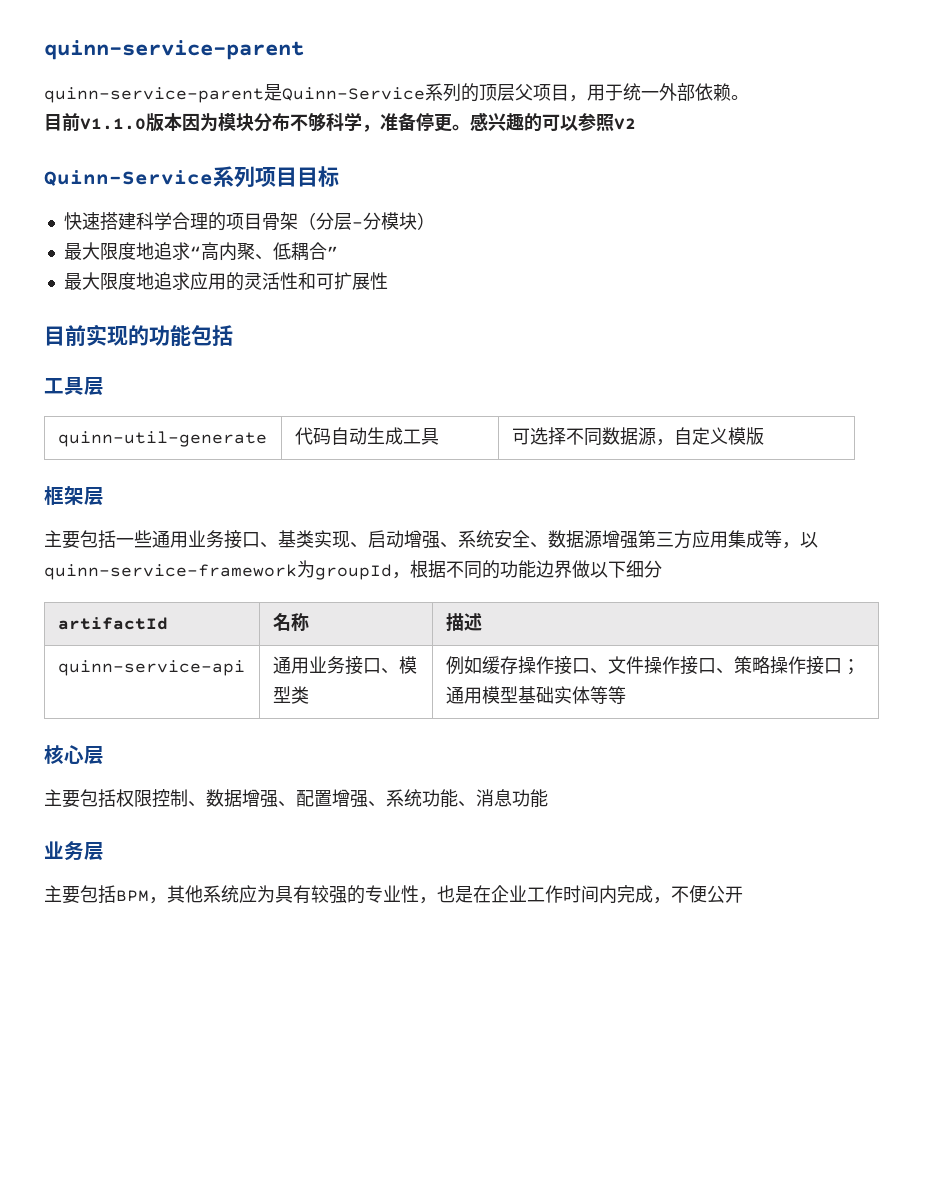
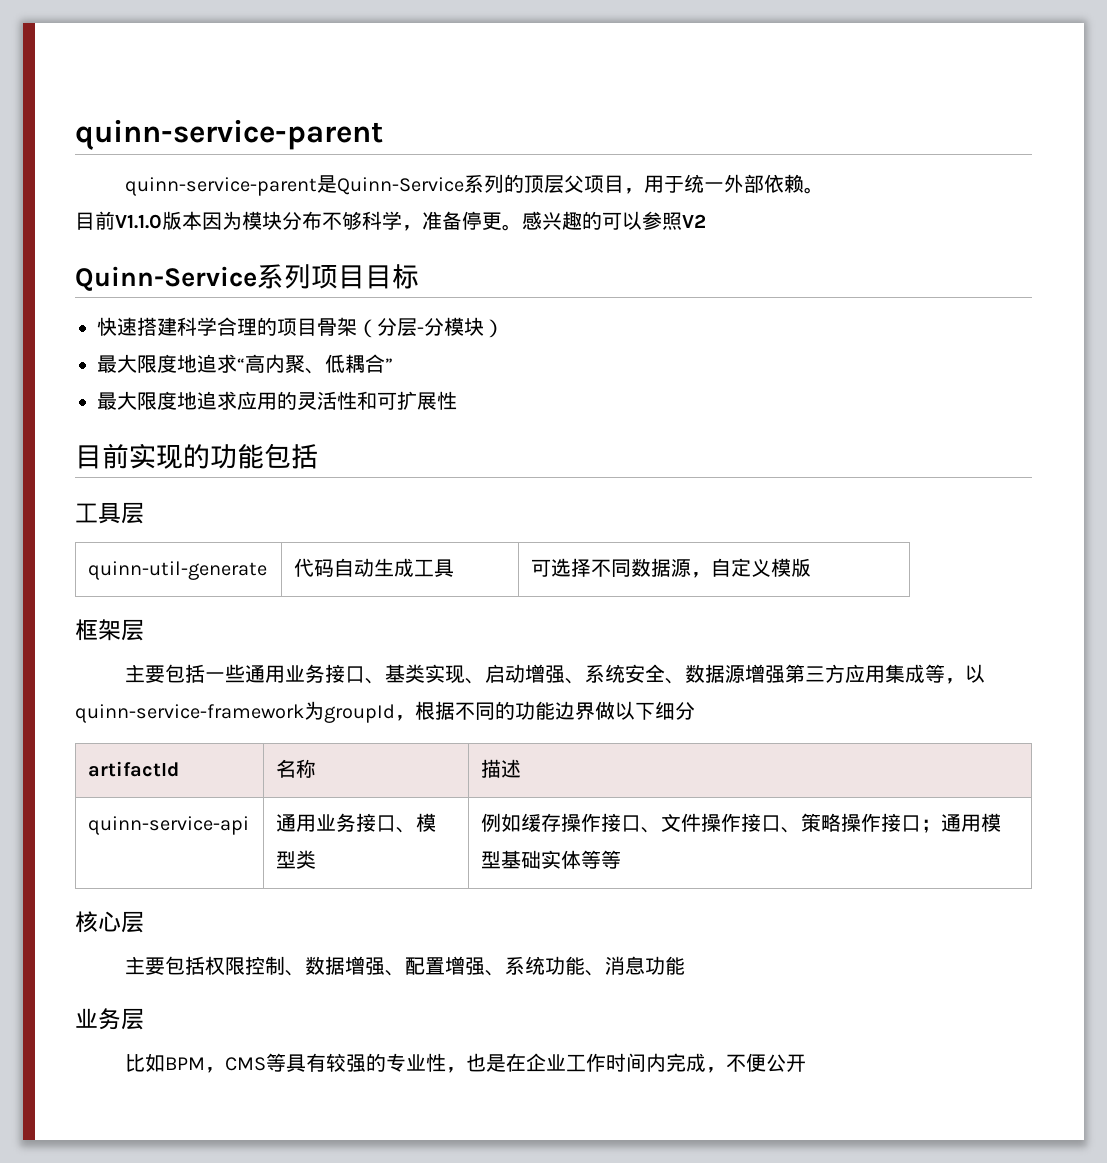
- 主要包括BPM，其他系统应为具有较强的专业性，也是在企业工作时间内完成，不便公开
+ 比如BPM，CMS等具有较强的专业性，也是在企业工作时间内完成，不便公开

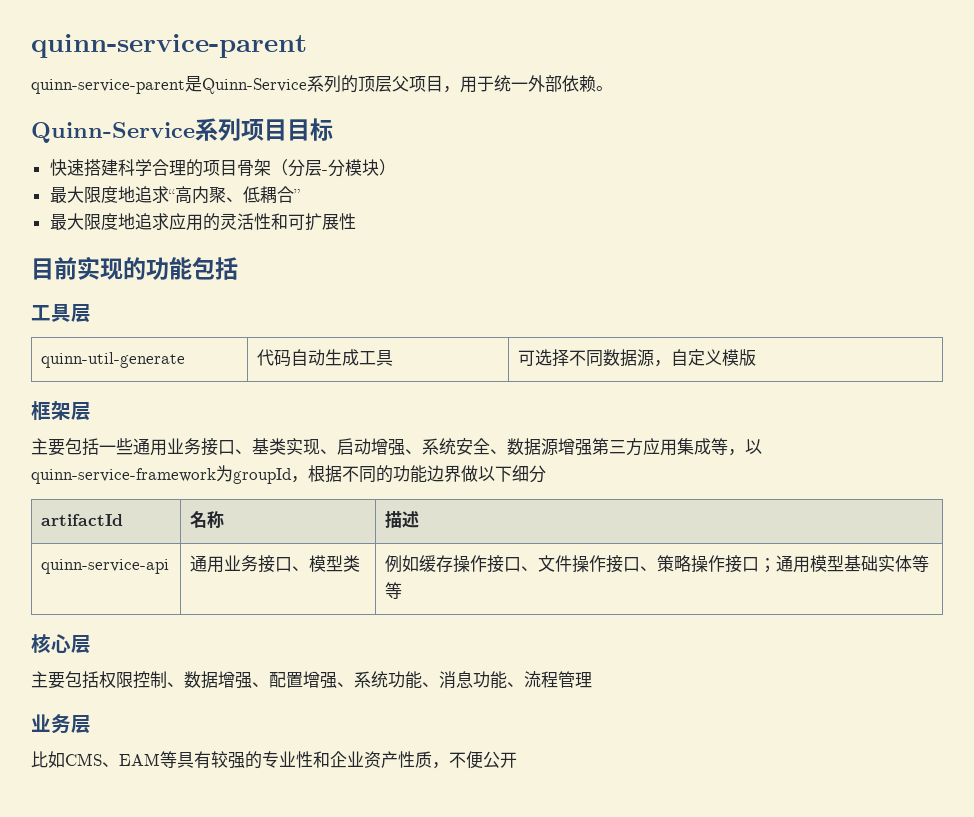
- 目前V1.1.0版本因为模块分布不够科学，准备停更。感兴趣的可以参照V2
- 主要包括权限控制、数据增强、配置增强、系统功能、消息功能
+ 主要包括权限控制、数据增强、配置增强、系统功能、消息功能、流程管理
- 比如BPM，CMS等具有较强的专业性，也是在企业工作时间内完成，不便公开
+ 比如CMS、EAM等具有较强的专业性和企业资产性质，不便公开

